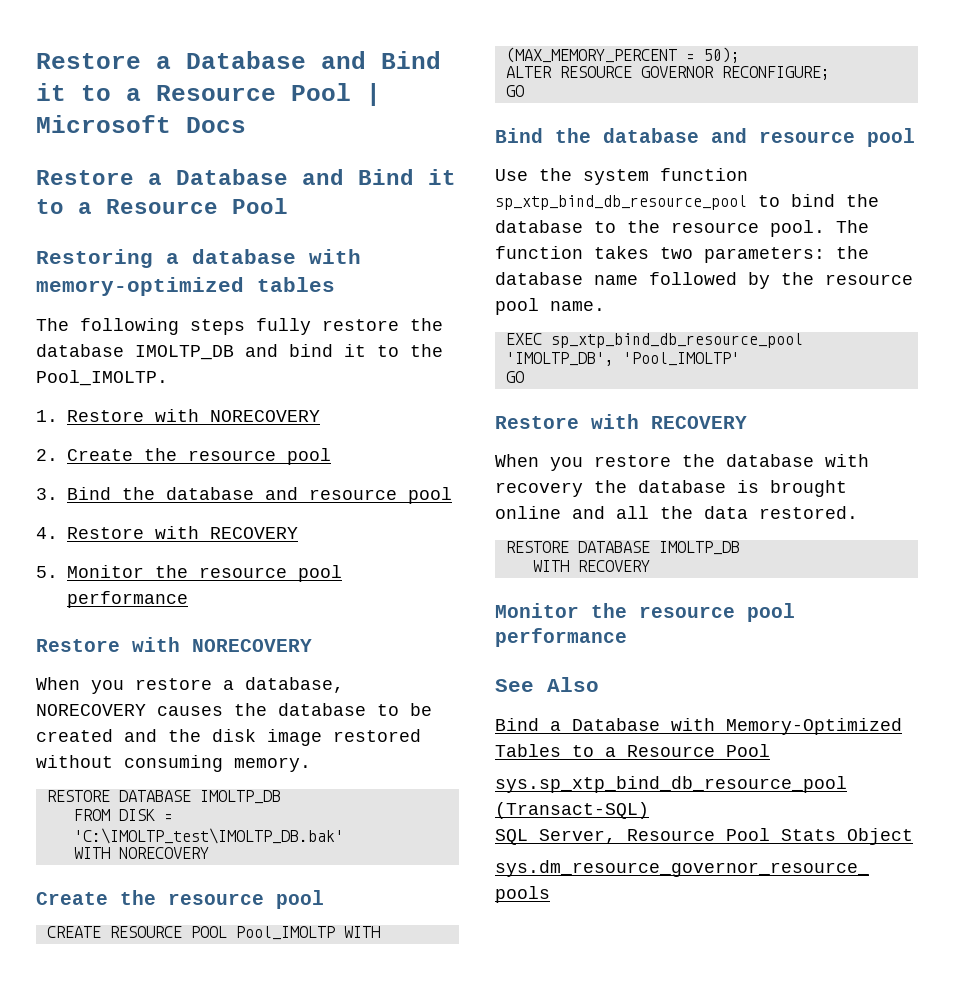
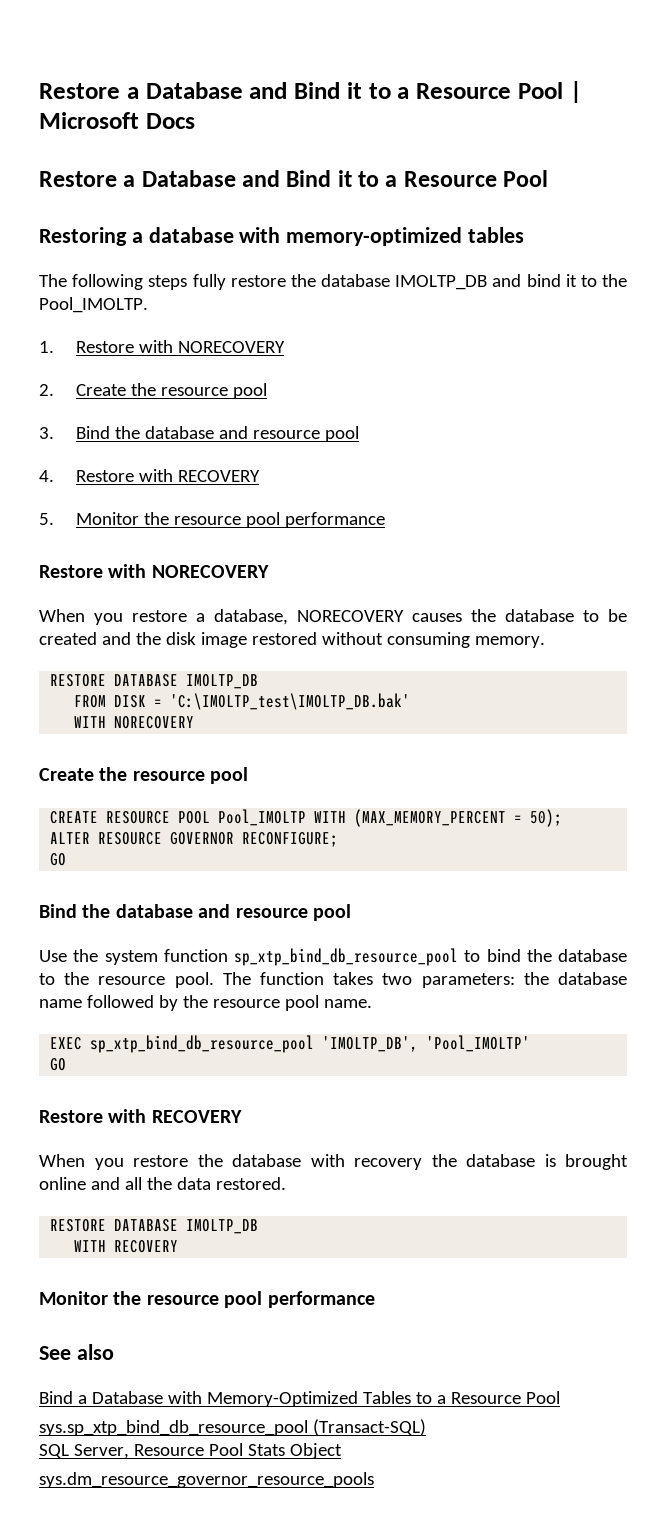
- See Also
+ See also

